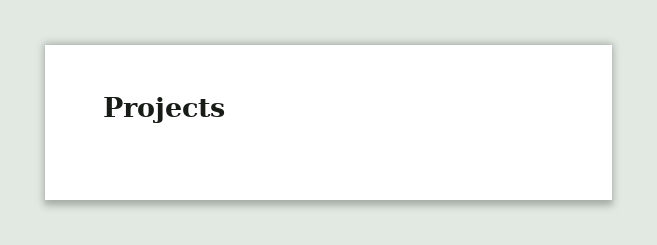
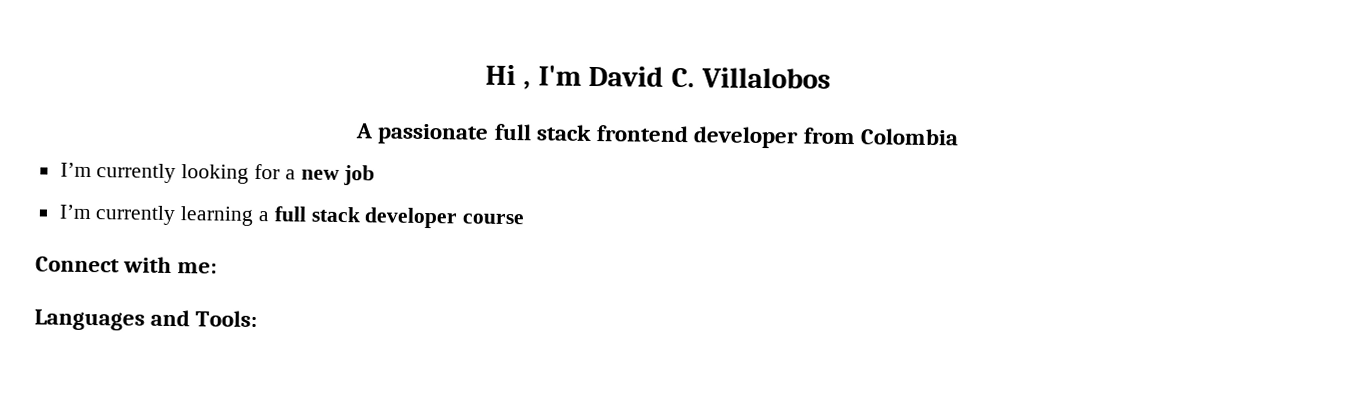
- Projects
+ Hi , I'm David C. Villalobos
+ A passionate full stack frontend developer from Colombia
+ I’m currently looking for a new job
+ I’m currently learning a full stack developer course
+ Connect with me:
+ Languages and Tools:

